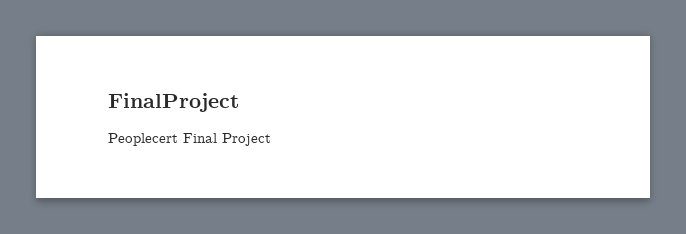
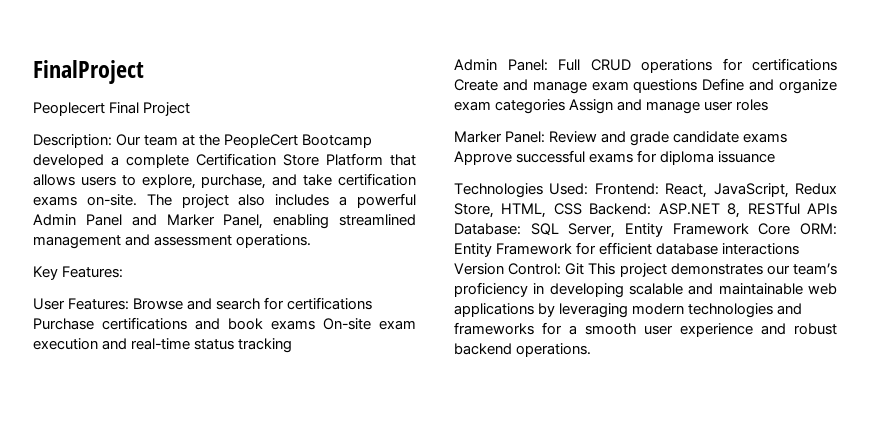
+ Description: Our team at the PeopleCert Bootcamp developed a complete Certification Store Platform that allows users to explore, purchase, and take certification exams on-site. The project also includes a powerful Admin Panel and Marker Panel, enabling streamlined management and assessment operations.
+ Key Features:
+ User Features: Browse and search for certifications Purchase certifications and book exams On-site exam execution and real-time status tracking
+ Admin Panel: Full CRUD operations for certifications Create and manage exam questions Define and organize exam categories Assign and manage user roles
+ Marker Panel: Review and grade candidate exams Approve successful exams for diploma issuance
+ Technologies Used: Frontend: React, JavaScript, Redux Store, HTML, CSS Backend: ASP.NET 8, RESTful APIs Database: SQL Server, Entity Framework Core ORM: Entity Framework for efficient database interactions Version Control: Git This project demonstrates our team’s proficiency in developing scalable and maintainable web applications by leveraging modern technologies and frameworks for a smooth user experience and robust backend operations.

